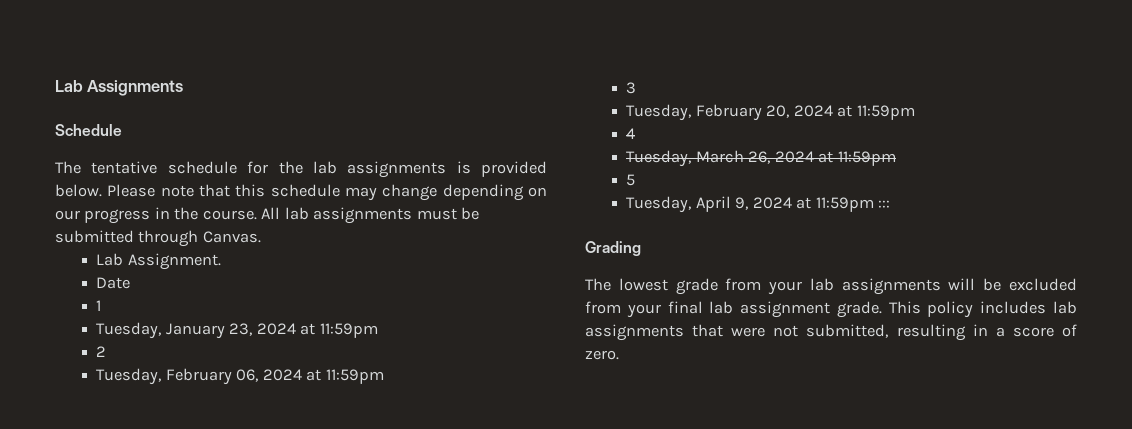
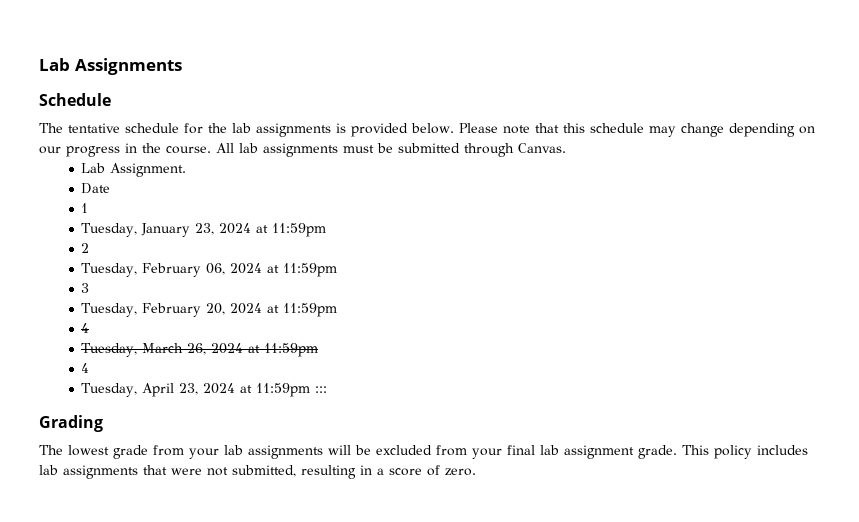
  Tuesday, March 26, 2024 at 11:59pm
- 5
+ 4
- Tuesday, April 9, 2024 at 11:59pm :::
+ Tuesday, April 23, 2024 at 11:59pm :::

